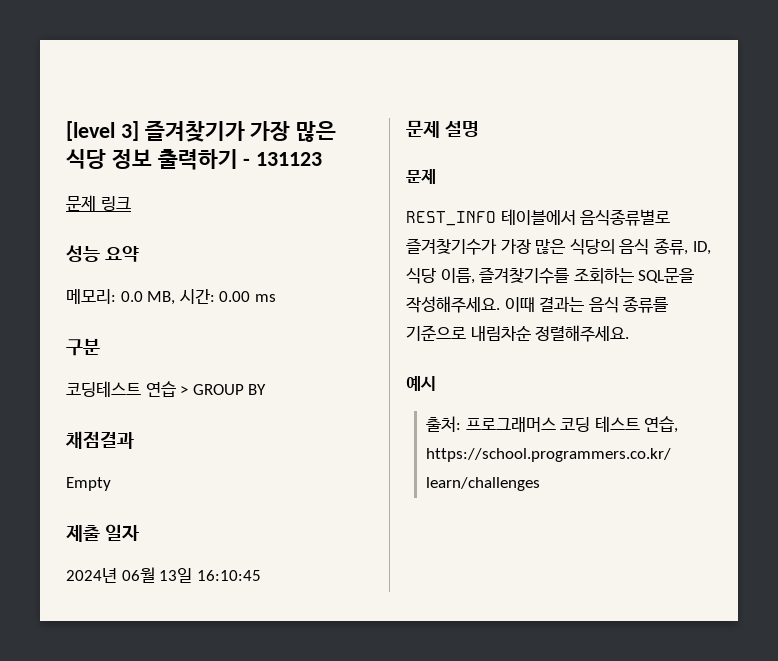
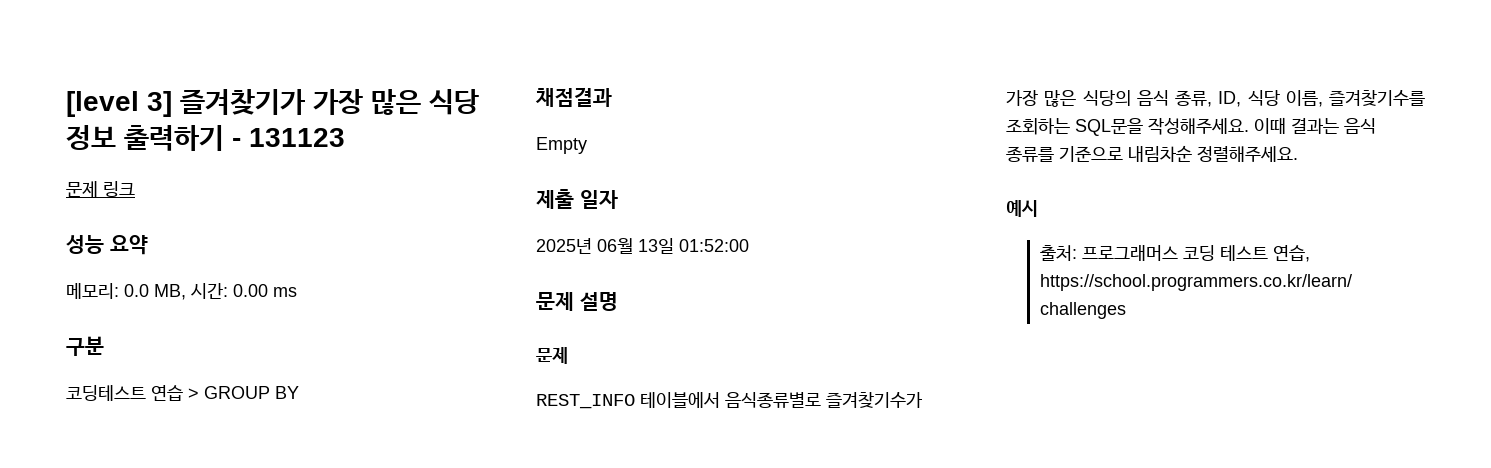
- 2024년 06월 13일 16:10:45
+ 2025년 06월 13일 01:52:00

